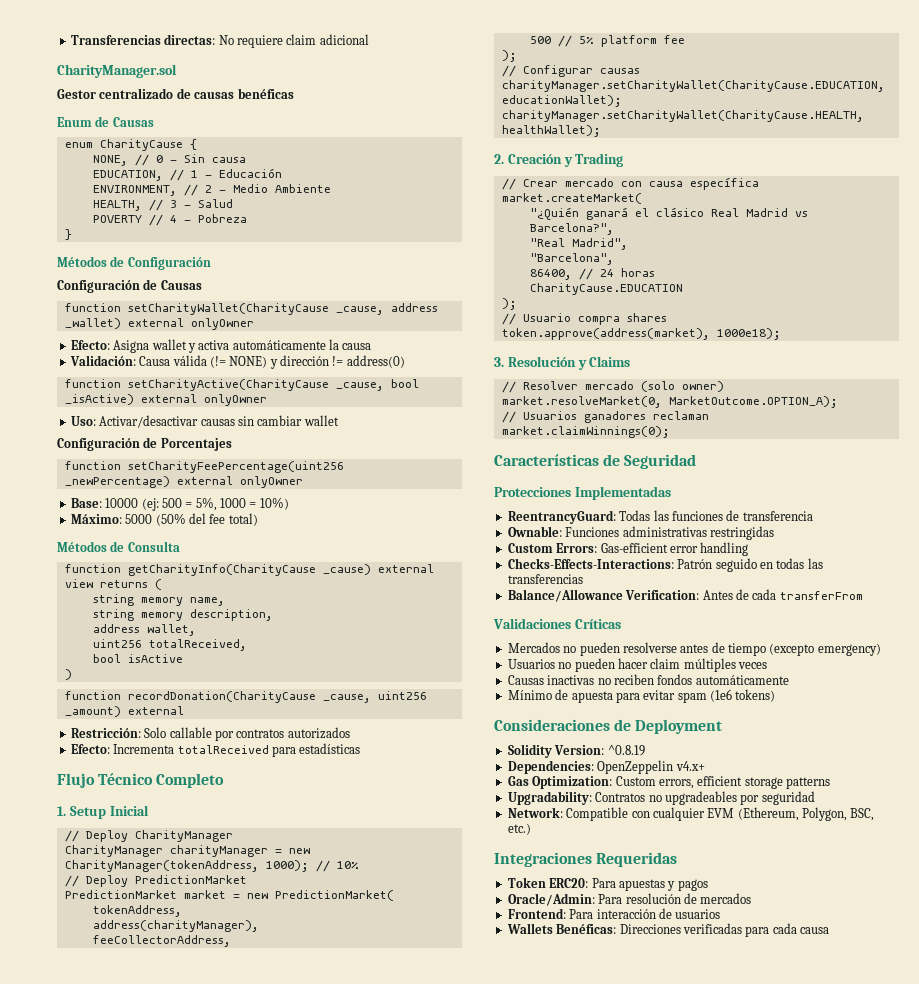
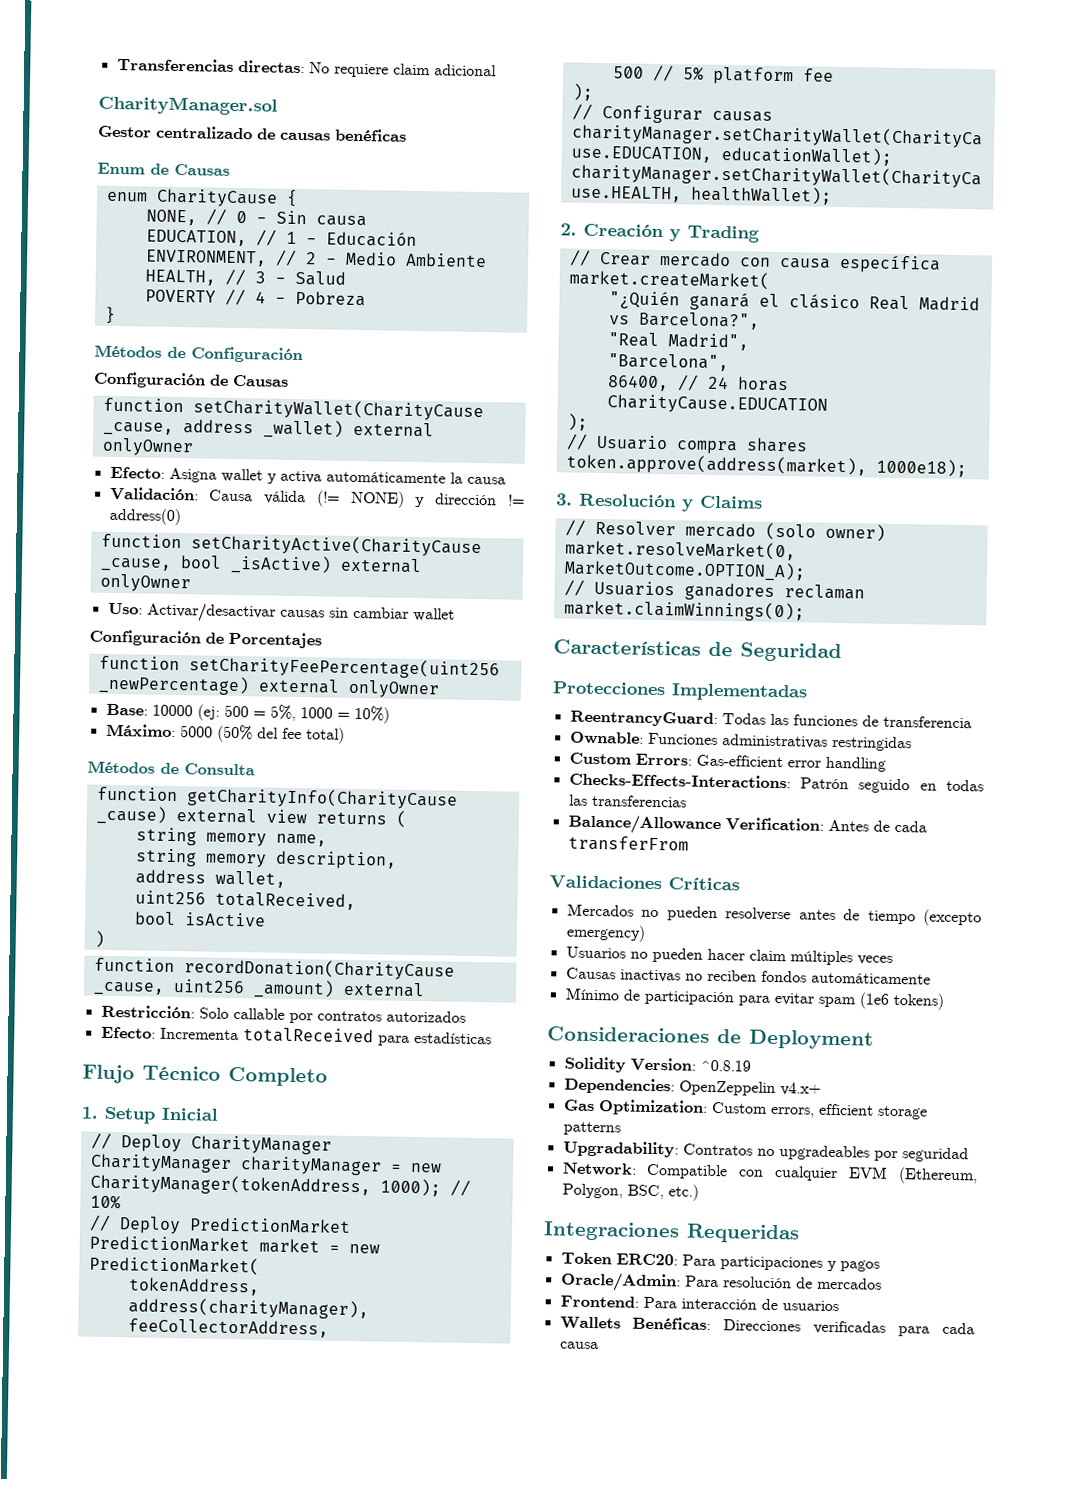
- Mínimo de apuesta para evitar spam (1e6 tokens)
+ Mínimo de participación para evitar spam (1e6 tokens)
- Token ERC20: Para apuestas y pagos
+ Token ERC20: Para participaciones y pagos

